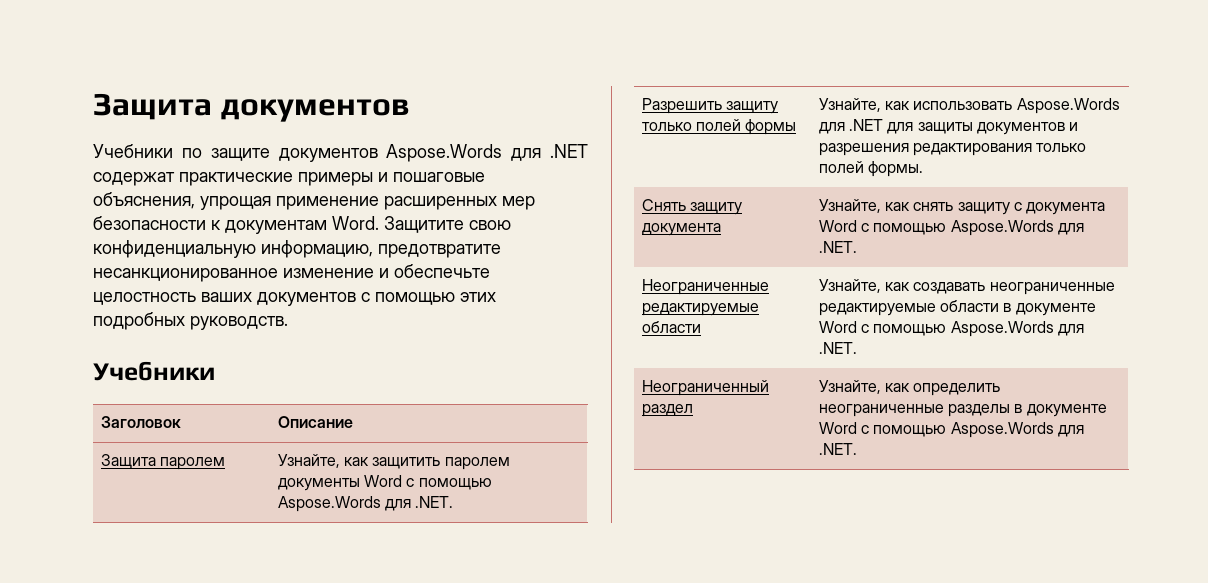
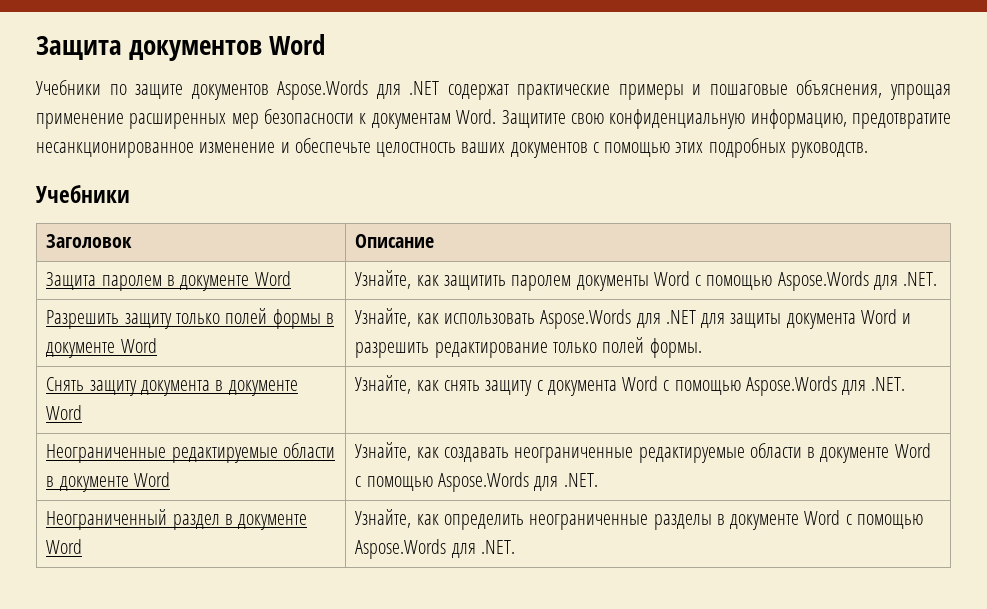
- Защита документов
+ Защита документов Word
- Защита паролем | Узнайте, как защитить паролем документы Word с помощью Aspose.Words для .NET.
+ Защита паролем в документе Word | Узнайте, как защитить паролем документы Word с помощью Aspose.Words для .NET.
- Разрешить защиту только полей формы | Узнайте, как использовать Aspose.Words для .NET для защиты документов и разрешения редактирования только полей формы.
+ Разрешить защиту только полей формы в документе Word | Узнайте, как использовать Aspose.Words для .NET для защиты документа Word и разрешить редактирование только полей формы.
- Снять защиту документа | Узнайте, как снять защиту с документа Word с помощью Aspose.Words для .NET.
+ Снять защиту документа в документе Word | Узнайте, как снять защиту с документа Word с помощью Aspose.Words для .NET.
- Неограниченные редактируемые области | Узнайте, как создавать неограниченные редактируемые области в документе Word с помощью Aspose.Words для .NET.
+ Неограниченные редактируемые области в документе Word | Узнайте, как создавать неограниченные редактируемые области в документе Word с помощью Aspose.Words для .NET.
- Неограниченный раздел | Узнайте, как определить неограниченные разделы в документе Word с помощью Aspose.Words для .NET.
+ Неограниченный раздел в документе Word | Узнайте, как определить неограниченные разделы в документе Word с помощью Aspose.Words для .NET.

